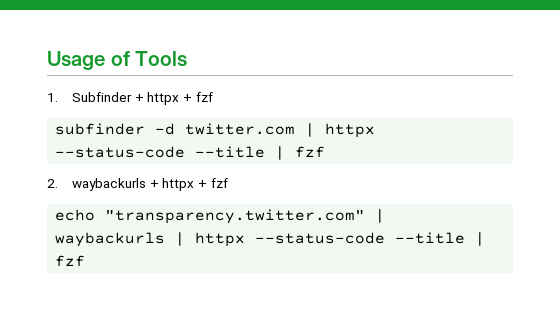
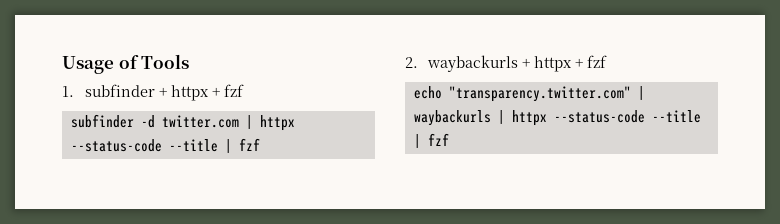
- 1. Subfinder + httpx + fzf
+ 1. subfinder + httpx + fzf

